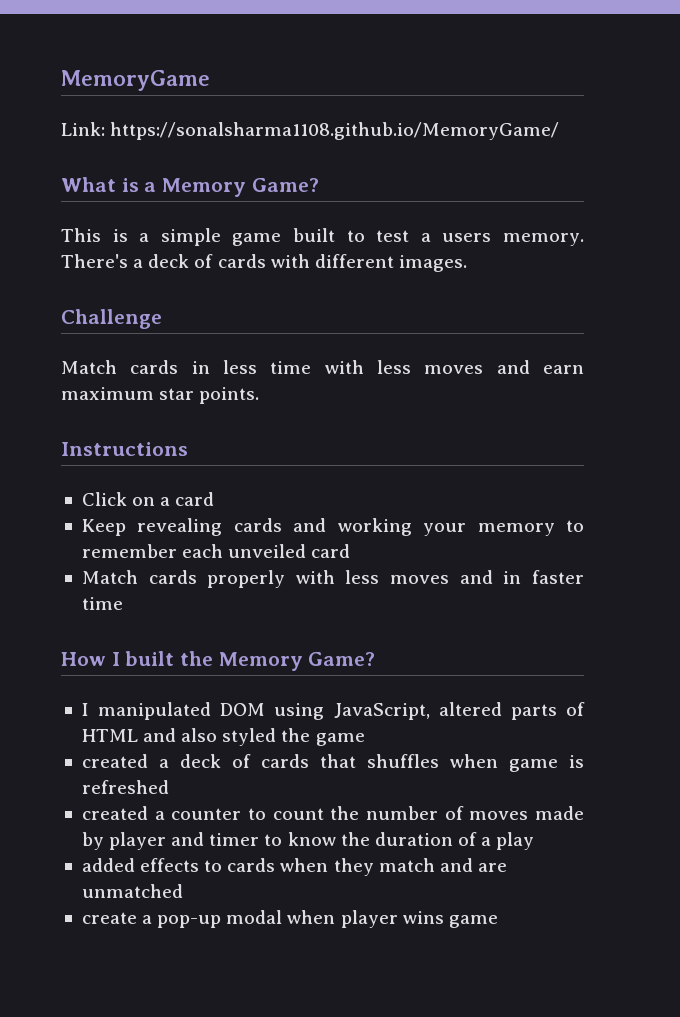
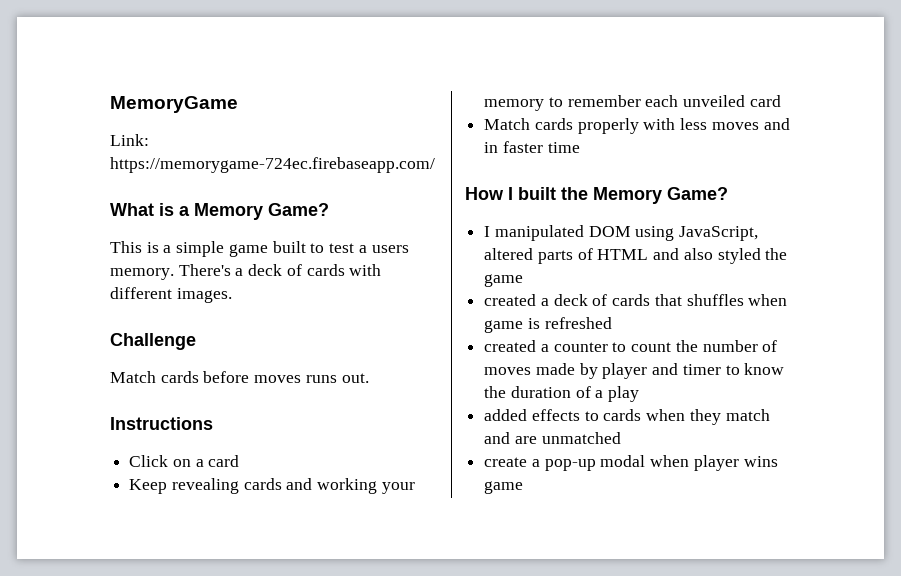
- Link: https://sonalsharma1108.github.io/MemoryGame/
+ Link: https://memorygame-724ec.firebaseapp.com/
- Match cards in less time with less moves and earn maximum star points.
+ Match cards before moves runs out.

